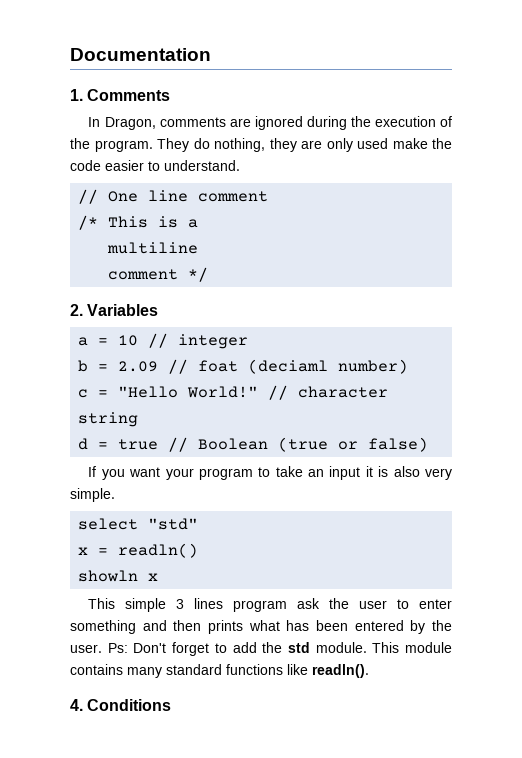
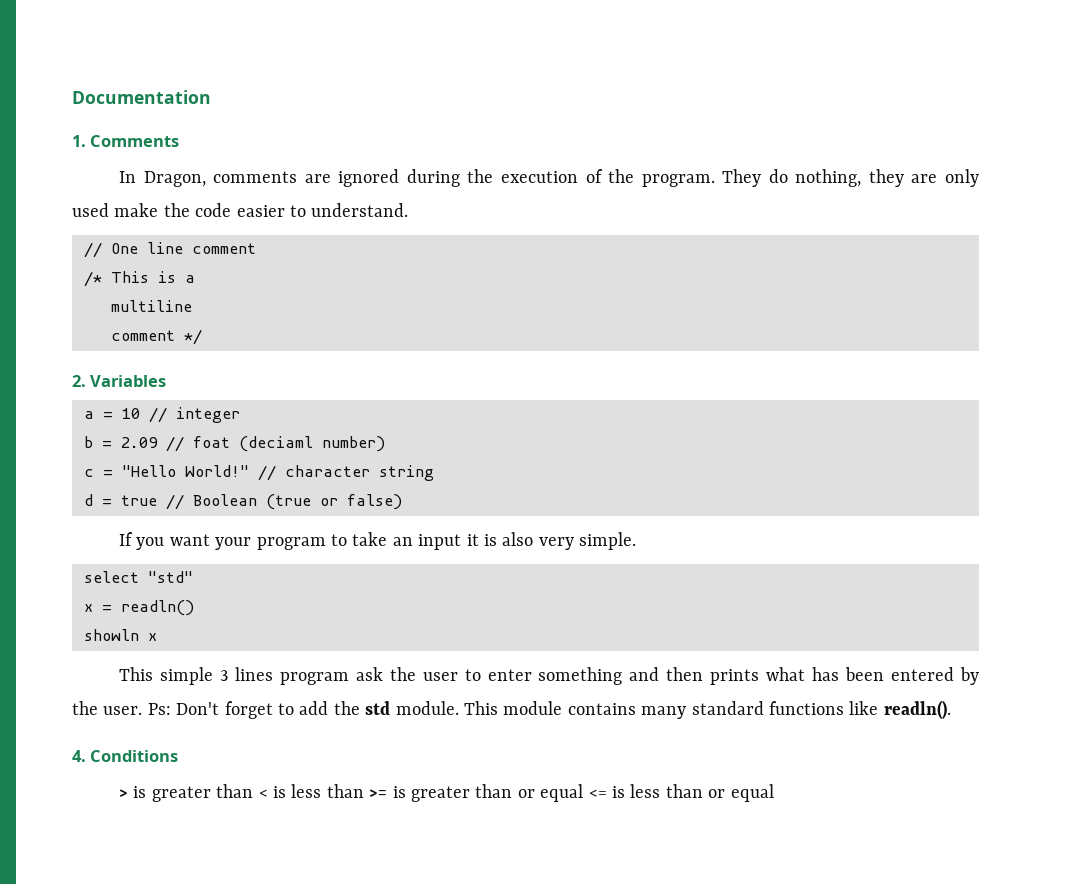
+ > is greater than < is less than >= is greater than or equal <= is less than or equal

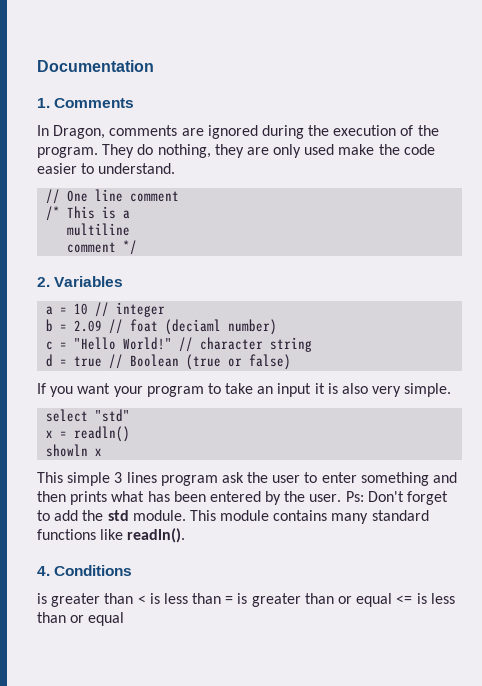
- > is greater than < is less than >= is greater than or equal <= is less than or equal
+ is greater than < is less than = is greater than or equal <= is less than or equal

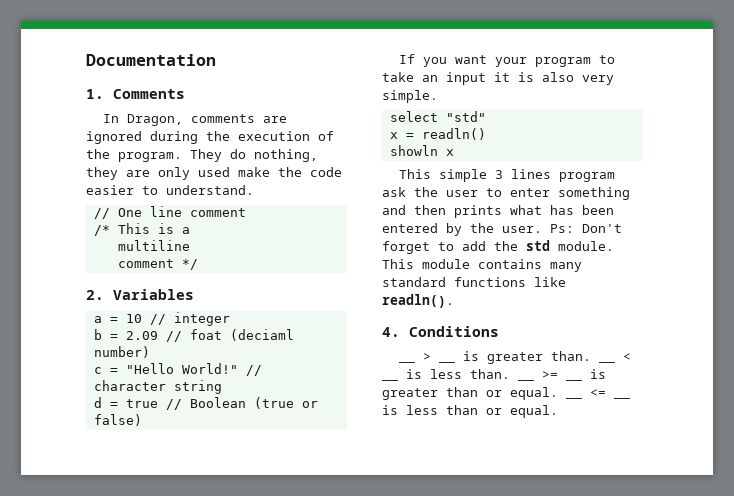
- is greater than < is less than = is greater than or equal <= is less than or equal
+ __ > __ is greater than. __ < __ is less than. __ >= __ is greater than or equal. __ <= __ is less than or equal.

